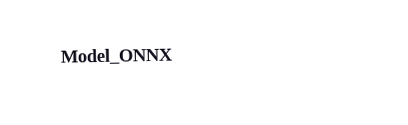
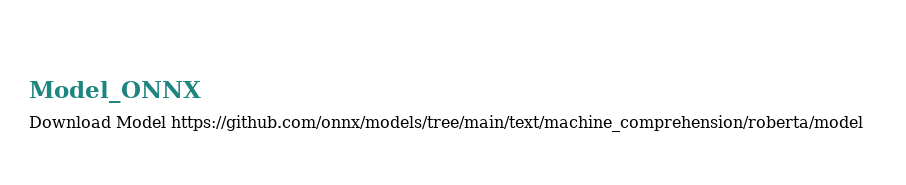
+ Download Model https://github.com/onnx/models/tree/main/text/machine_comprehension/roberta/model

